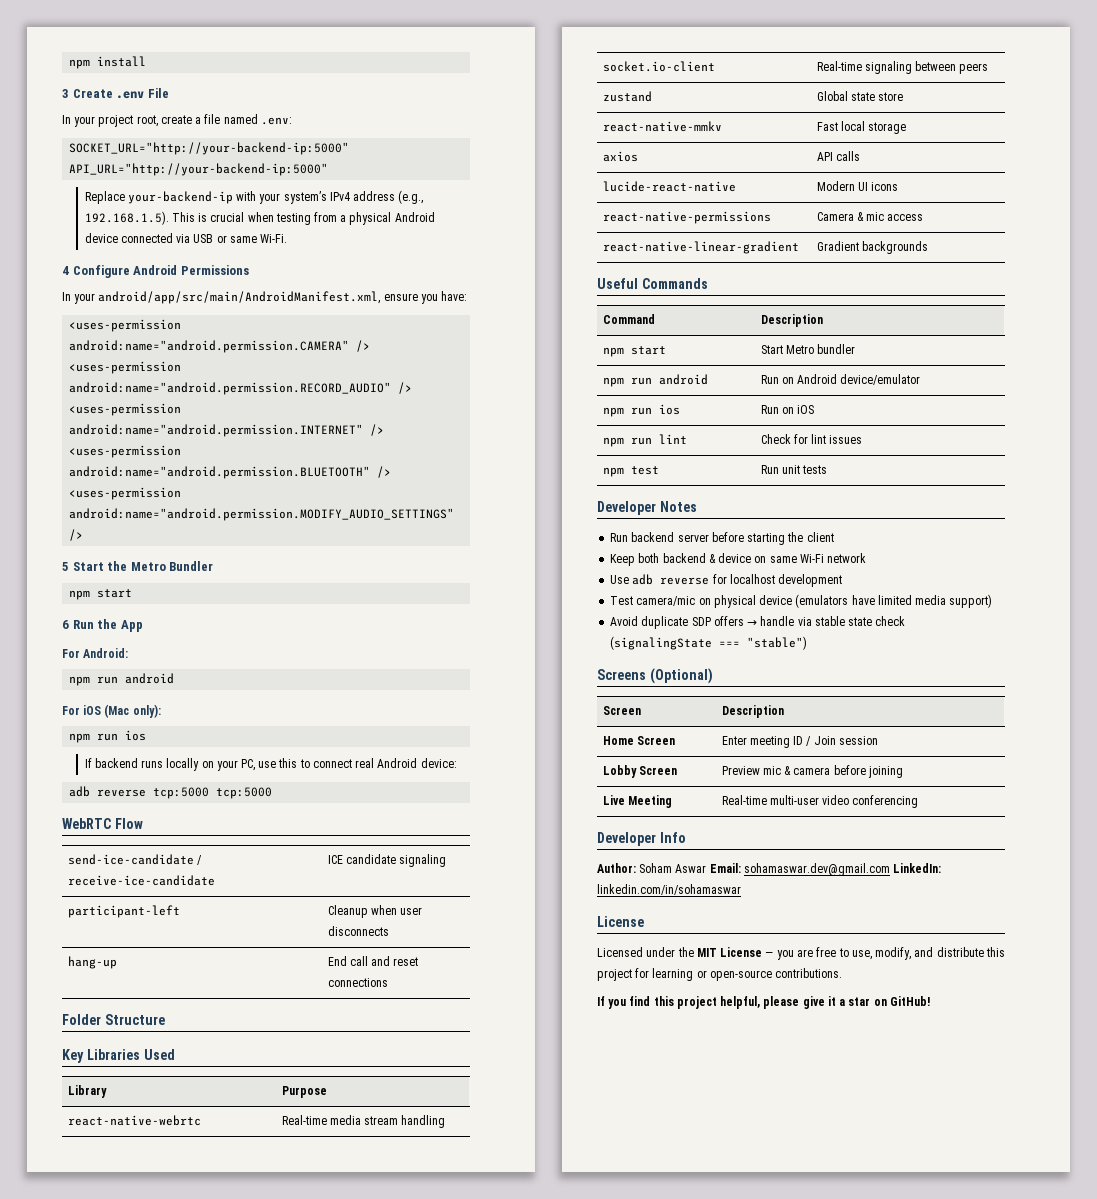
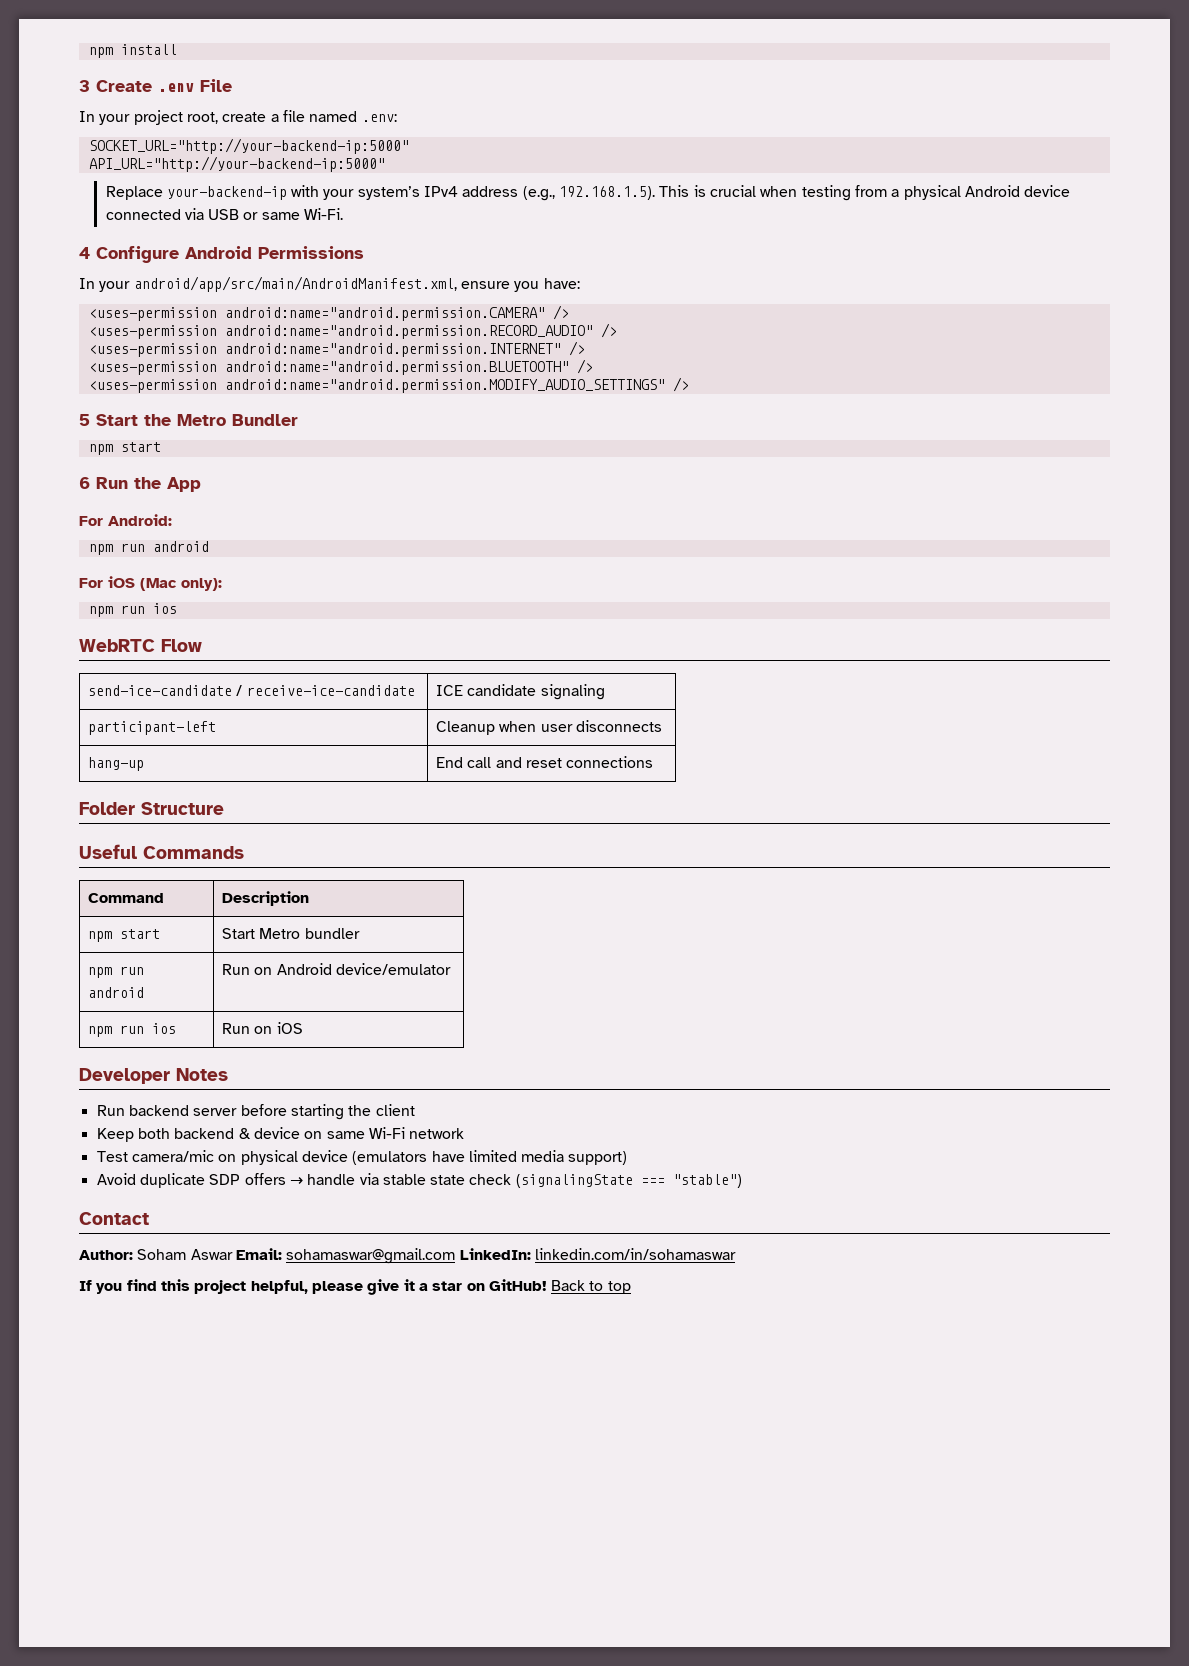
- If backend runs locally on your PC, use this to connect real Android device:
- adb reverse tcp:5000 tcp:5000
- Key Libraries Used
- Library | Purpose
- react-native-webrtc | Real-time media stream handling
- socket.io-client | Real-time signaling between peers
- zustand | Global state store
- react-native-mmkv | Fast local storage
- axios | API calls
- lucide-react-native | Modern UI icons
- react-native-permissions | Camera & mic access
- react-native-linear-gradient | Gradient backgrounds
- npm run lint | Check for lint issues
- npm test | Run unit tests
- Use adb reverse for localhost development
- Screens (Optional)
- Screen | Description
- Home Screen | Enter meeting ID / Join session
- Lobby Screen | Preview mic & camera before joining
- Live Meeting | Real-time multi-user video conferencing
- Developer Info
+ Contact
- Author: Soham Aswar Email: sohamaswar.dev@gmail.com LinkedIn: linkedin.com/in/sohamaswar
- License
- Licensed under the MIT License — you are free to use, modify, and distribute this project for learning or open-source contributions.
+ Author: Soham Aswar Email: sohamaswar@gmail.com LinkedIn: linkedin.com/in/sohamaswar
+ Back to top

